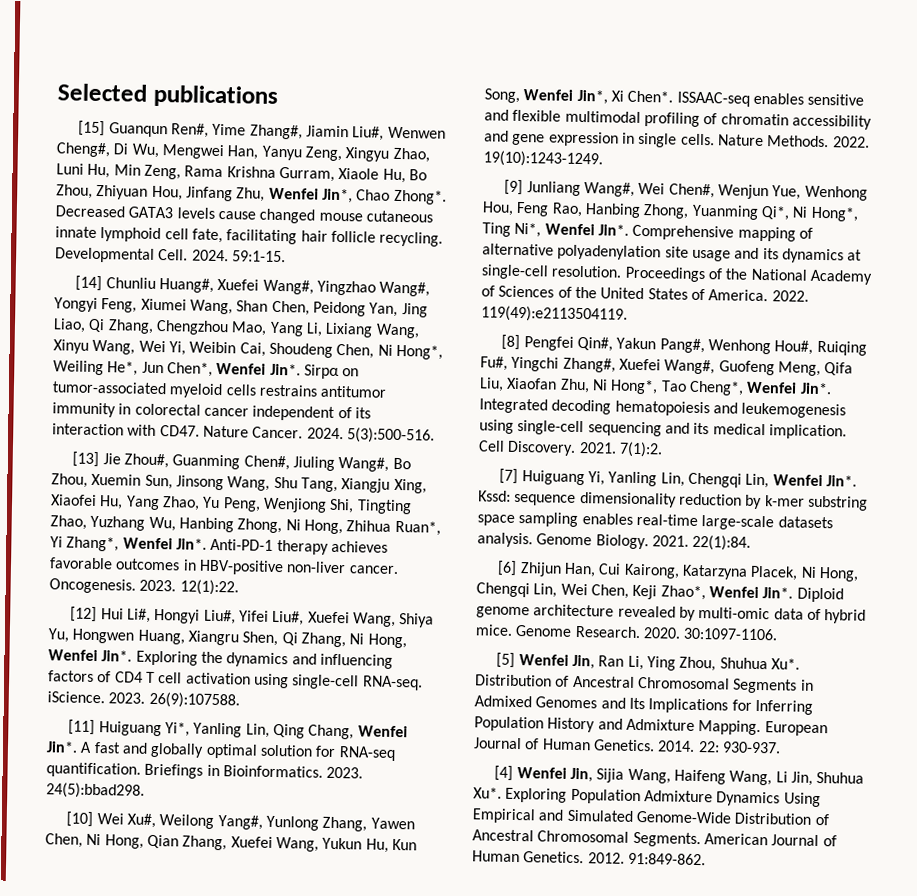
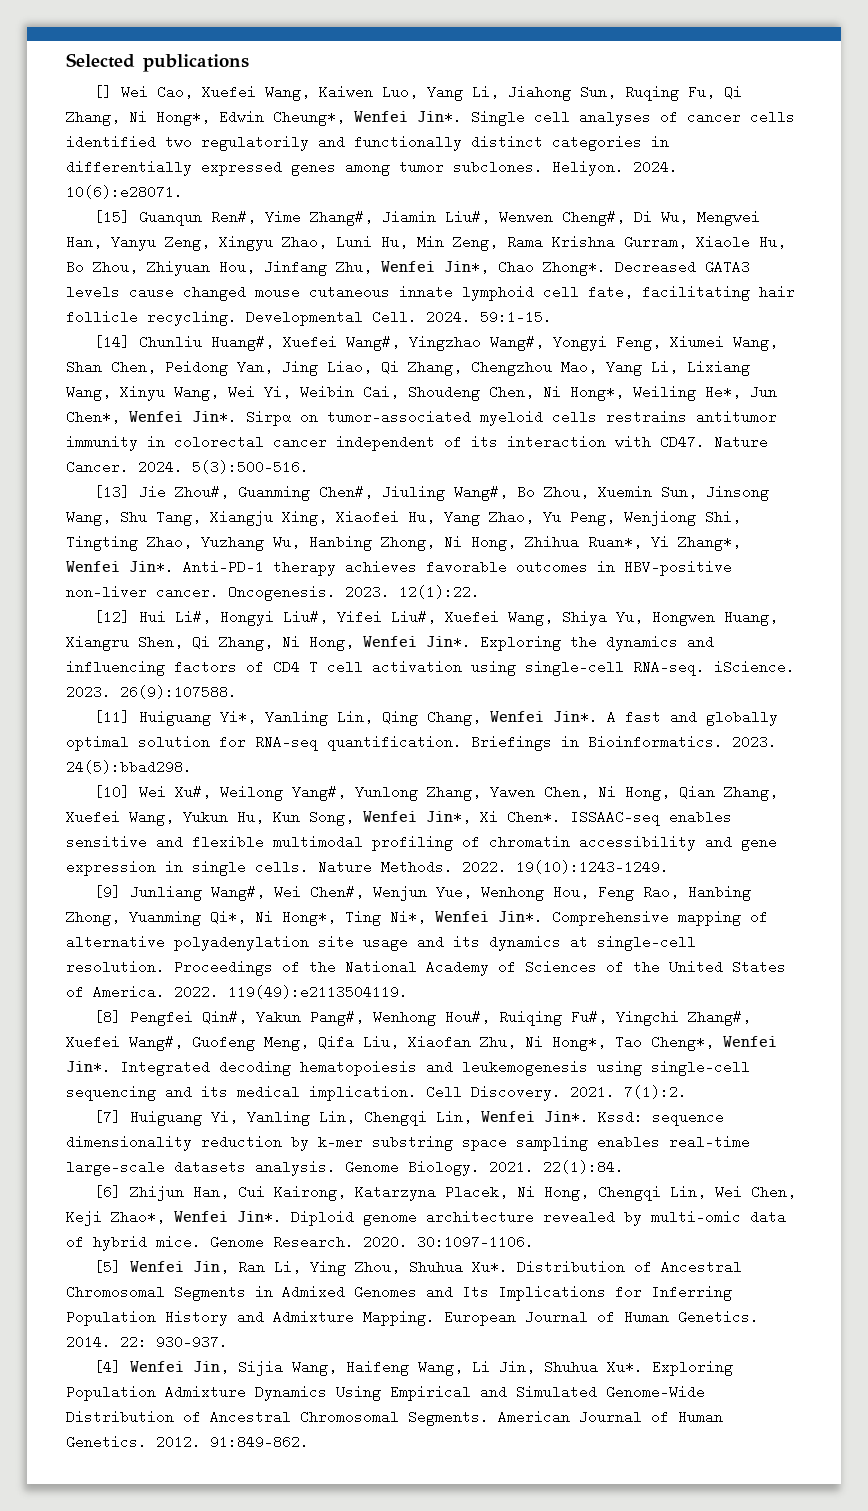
+ [] Wei Cao, Xuefei Wang, Kaiwen Luo, Yang Li, Jiahong Sun, Ruqing Fu, Qi Zhang, Ni Hong*, Edwin Cheung*, Wenfei Jin*. Single cell analyses of cancer cells identified two regulatorily and functionally distinct categories in differentially expressed genes among tumor subclones. Heliyon. 2024. 10(6):e28071.

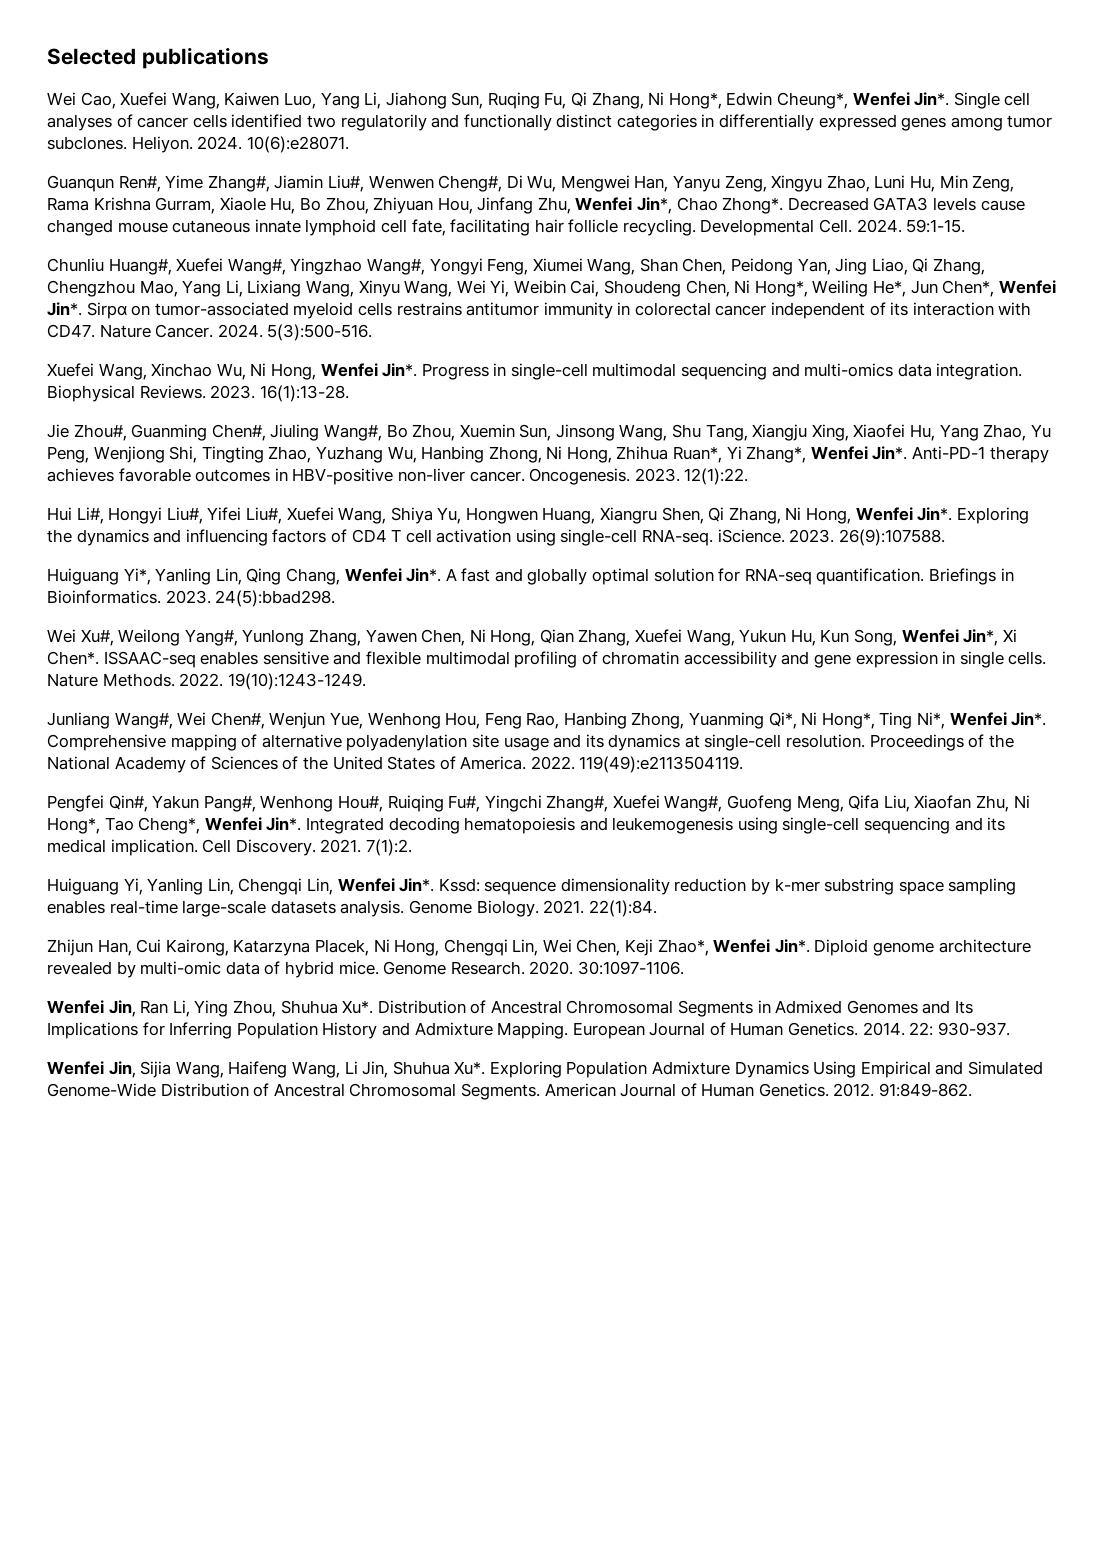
- [] Wei Cao, Xuefei Wang, Kaiwen Luo, Yang Li, Jiahong Sun, Ruqing Fu, Qi Zhang, Ni Hong*, Edwin Cheung*, Wenfei Jin*.
+ Wei Cao, Xuefei Wang, Kaiwen Luo, Yang Li, Jiahong Sun, Ruqing Fu, Qi Zhang, Ni Hong*, Edwin Cheung*, Wenfei Jin*.
- [15] Guanqun Ren#, Yime Zhang#, Jiamin Liu#, Wenwen Cheng#, Di Wu, Mengwei Han, Yanyu Zeng, Xingyu Zhao, Luni Hu, Min Zeng, Rama Krishna Gurram, Xiaole Hu, Bo Zhou, Zhiyuan Hou, Jinfang Zhu, Wenfei Jin*, Chao Zhong*.
+ Guanqun Ren#, Yime Zhang#, Jiamin Liu#, Wenwen Cheng#, Di Wu, Mengwei Han, Yanyu Zeng, Xingyu Zhao, Luni Hu, Min Zeng, Rama Krishna Gurram, Xiaole Hu, Bo Zhou, Zhiyuan Hou, Jinfang Zhu, Wenfei Jin*, Chao Zhong*.
- [14] Chunliu Huang#, Xuefei Wang#, Yingzhao Wang#, Yongyi Feng, Xiumei Wang, Shan Chen, Peidong Yan, Jing Liao, Qi Zhang, Chengzhou Mao, Yang Li, Lixiang Wang, Xinyu Wang, Wei Yi, Weibin Cai, Shoudeng Chen, Ni Hong*, Weiling He*, Jun Chen*, Wenfei Jin*.
+ Chunliu Huang#, Xuefei Wang#, Yingzhao Wang#, Yongyi Feng, Xiumei Wang, Shan Chen, Peidong Yan, Jing Liao, Qi Zhang, Chengzhou Mao, Yang Li, Lixiang Wang, Xinyu Wang, Wei Yi, Weibin Cai, Shoudeng Chen, Ni Hong*, Weiling He*, Jun Chen*, Wenfei Jin*.
- [13] Jie Zhou#, Guanming Chen#, Jiuling Wang#, Bo Zhou, Xuemin Sun, Jinsong Wang, Shu Tang, Xiangju Xing, Xiaofei Hu, Yang Zhao, Yu Peng, Wenjiong Shi, Tingting Zhao, Yuzhang Wu, Hanbing Zhong, Ni Hong, Zhihua Ruan*, Yi Zhang*, Wenfei Jin*.
+ Xuefei Wang, Xinchao Wu, Ni Hong, Wenfei Jin*. Progress in single-cell multimodal sequencing and multi-omics data integration. Biophysical Reviews. 2023. 16(1):13-28.
+ Jie Zhou#, Guanming Chen#, Jiuling Wang#, Bo Zhou, Xuemin Sun, Jinsong Wang, Shu Tang, Xiangju Xing, Xiaofei Hu, Yang Zhao, Yu Peng, Wenjiong Shi, Tingting Zhao, Yuzhang Wu, Hanbing Zhong, Ni Hong, Zhihua Ruan*, Yi Zhang*, Wenfei Jin*.
- [12] Hui Li#, Hongyi Liu#, Yifei Liu#, Xuefei Wang, Shiya Yu, Hongwen Huang, Xiangru Shen, Qi Zhang, Ni Hong, Wenfei Jin*.
+ Hui Li#, Hongyi Liu#, Yifei Liu#, Xuefei Wang, Shiya Yu, Hongwen Huang, Xiangru Shen, Qi Zhang, Ni Hong, Wenfei Jin*.
- [11] Huiguang Yi*, Yanling Lin, Qing Chang, Wenfei Jin*.
+ Huiguang Yi*, Yanling Lin, Qing Chang, Wenfei Jin*.
- [10] Wei Xu#, Weilong Yang#, Yunlong Zhang, Yawen Chen, Ni Hong, Qian Zhang, Xuefei Wang, Yukun Hu, Kun Song, Wenfei Jin*, Xi Chen*.
+ Wei Xu#, Weilong Yang#, Yunlong Zhang, Yawen Chen, Ni Hong, Qian Zhang, Xuefei Wang, Yukun Hu, Kun Song, Wenfei Jin*, Xi Chen*.
- [9] Junliang Wang#, Wei Chen#, Wenjun Yue, Wenhong Hou, Feng Rao, Hanbing Zhong, Yuanming Qi*, Ni Hong*, Ting Ni*, Wenfei Jin*.
+ Junliang Wang#, Wei Chen#, Wenjun Yue, Wenhong Hou, Feng Rao, Hanbing Zhong, Yuanming Qi*, Ni Hong*, Ting Ni*, Wenfei Jin*.
- [8] Pengfei Qin#, Yakun Pang#, Wenhong Hou#, Ruiqing Fu#, Yingchi Zhang#, Xuefei Wang#, Guofeng Meng, Qifa Liu, Xiaofan Zhu, Ni Hong*, Tao Cheng*, Wenfei Jin*.
+ Pengfei Qin#, Yakun Pang#, Wenhong Hou#, Ruiqing Fu#, Yingchi Zhang#, Xuefei Wang#, Guofeng Meng, Qifa Liu, Xiaofan Zhu, Ni Hong*, Tao Cheng*, Wenfei Jin*.
- [7] Huiguang Yi, Yanling Lin, Chengqi Lin, Wenfei Jin*.
+ Huiguang Yi, Yanling Lin, Chengqi Lin, Wenfei Jin*.
- [6] Zhijun Han, Cui Kairong, Katarzyna Placek, Ni Hong, Chengqi Lin, Wei Chen, Keji Zhao*, Wenfei Jin*.
+ Zhijun Han, Cui Kairong, Katarzyna Placek, Ni Hong, Chengqi Lin, Wei Chen, Keji Zhao*, Wenfei Jin*.
- [5] Wenfei Jin, Ran Li, Ying Zhou, Shuhua Xu*. Distribution of Ancestral Chromosomal Segments in Admixed Genomes and Its Implications for Inferring Population History and Admixture Mapping.
+ Wenfei Jin, Ran Li, Ying Zhou, Shuhua Xu*. Distribution of Ancestral Chromosomal Segments in Admixed Genomes and Its Implications for Inferring Population History and Admixture Mapping.
- [4] Wenfei Jin, Sijia Wang, Haifeng Wang, Li Jin, Shuhua Xu*. Exploring Population Admixture Dynamics Using Empirical and Simulated Genome-Wide Distribution of Ancestral Chromosomal Segments.
+ Wenfei Jin, Sijia Wang, Haifeng Wang, Li Jin, Shuhua Xu*. Exploring Population Admixture Dynamics Using Empirical and Simulated Genome-Wide Distribution of Ancestral Chromosomal Segments.

